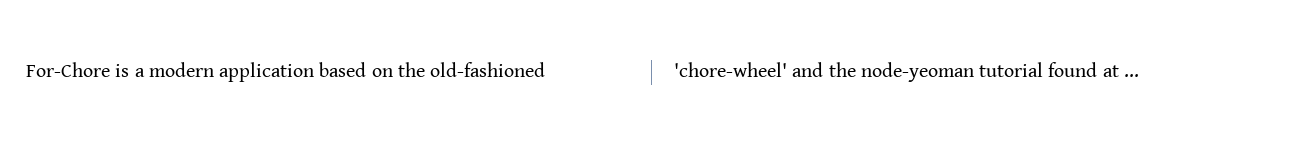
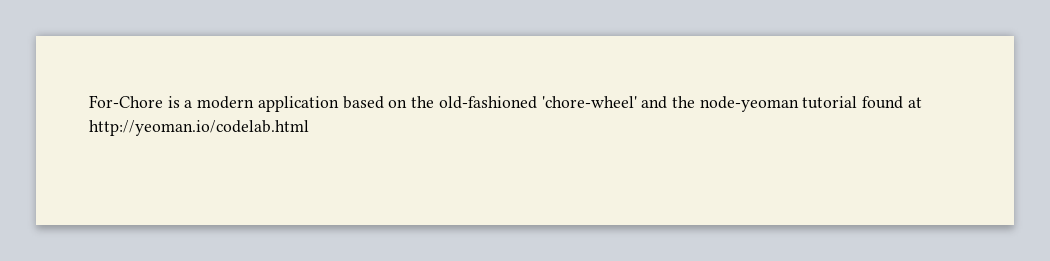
- For-Chore is a modern application based on the old-fashioned 'chore-wheel' and the node-yeoman tutorial found at ...
+ For-Chore is a modern application based on the old-fashioned 'chore-wheel' and the node-yeoman tutorial found at http://yeoman.io/codelab.html

